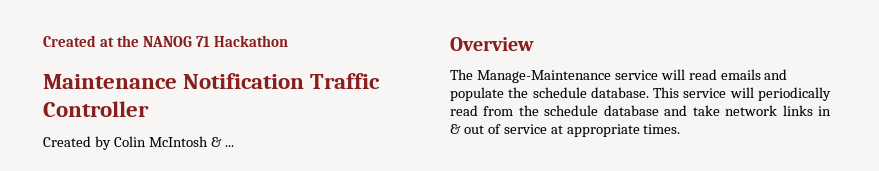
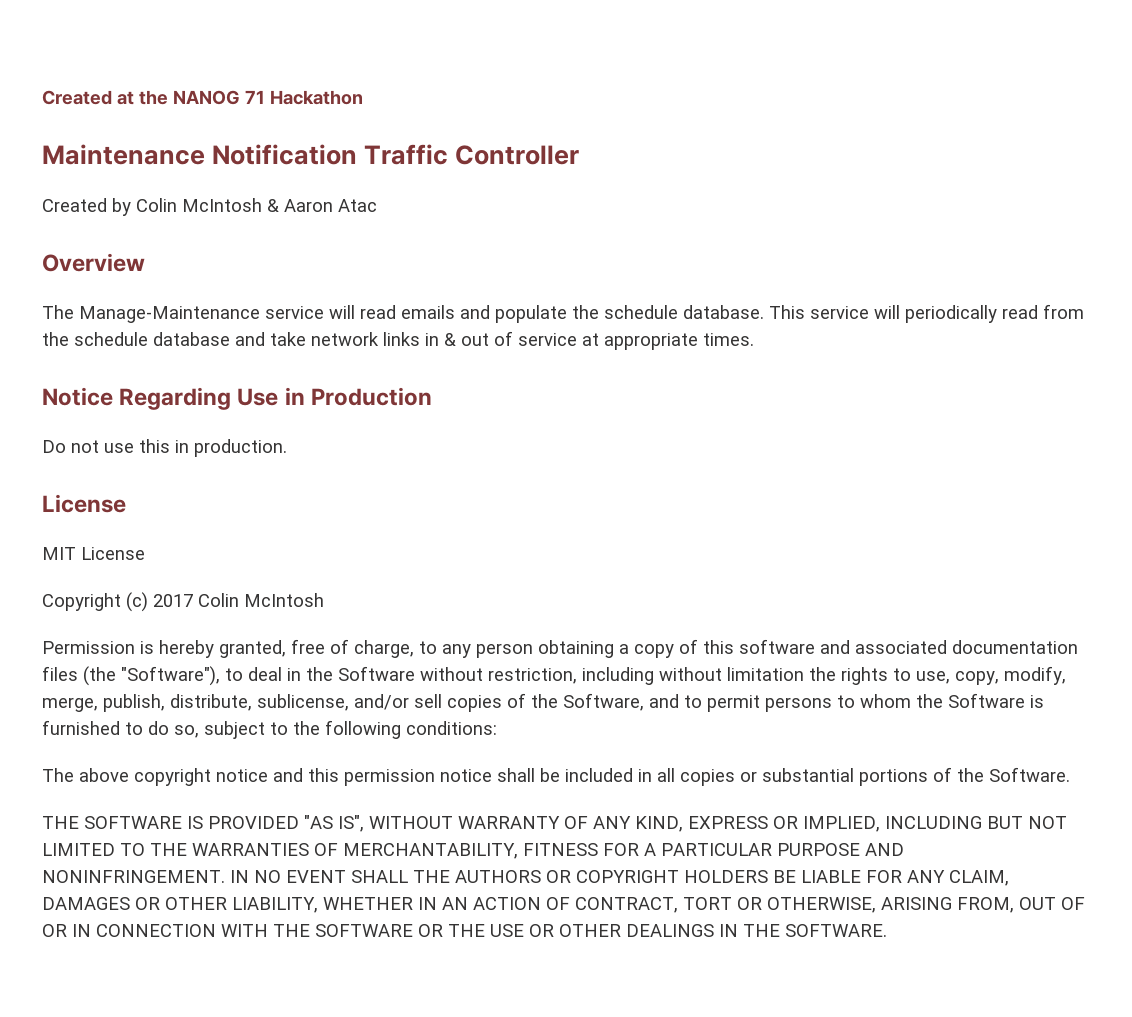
- Created by Colin McIntosh & ...
+ Created by Colin McIntosh & Aaron Atac
+ Notice Regarding Use in Production
+ Do not use this in production.
+ License
+ MIT License
+ Copyright (c) 2017 Colin McIntosh
+ Permission is hereby granted, free of charge, to any person obtaining a copy of this software and associated documentation files (the "Software"), to deal in the Software without restriction, including without limitation the rights to use, copy, modify, merge, publish, distribute, sublicense, and/or sell copies of the Software, and to permit persons to whom the Software is furnished to do so, subject to the following conditions:
+ The above copyright notice and this permission notice shall be included in all copies or substantial portions of the Software.
+ THE SOFTWARE IS PROVIDED "AS IS", WITHOUT WARRANTY OF ANY KIND, EXPRESS OR IMPLIED, INCLUDING BUT NOT LIMITED TO THE WARRANTIES OF MERCHANTABILITY, FITNESS FOR A PARTICULAR PURPOSE AND NONINFRINGEMENT. IN NO EVENT SHALL THE AUTHORS OR COPYRIGHT HOLDERS BE LIABLE FOR ANY CLAIM, DAMAGES OR OTHER LIABILITY, WHETHER IN AN ACTION OF CONTRACT, TORT OR OTHERWISE, ARISING FROM, OUT OF OR IN CONNECTION WITH THE SOFTWARE OR THE USE OR OTHER DEALINGS IN THE SOFTWARE.

